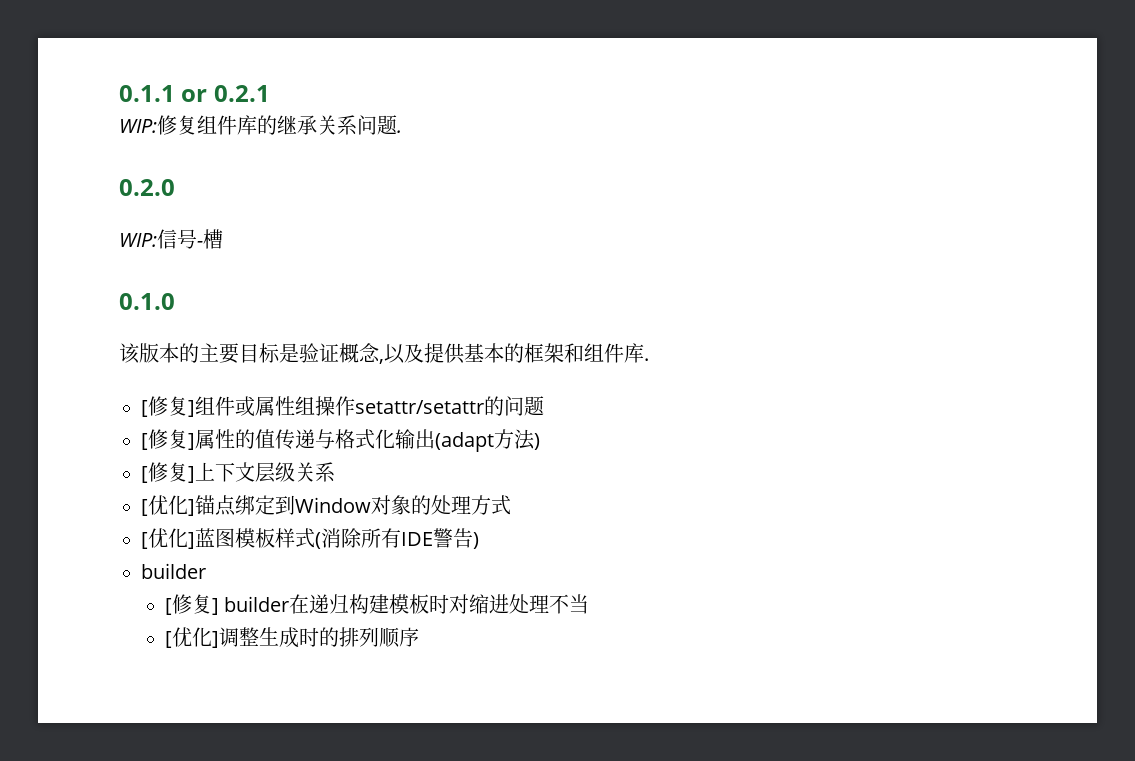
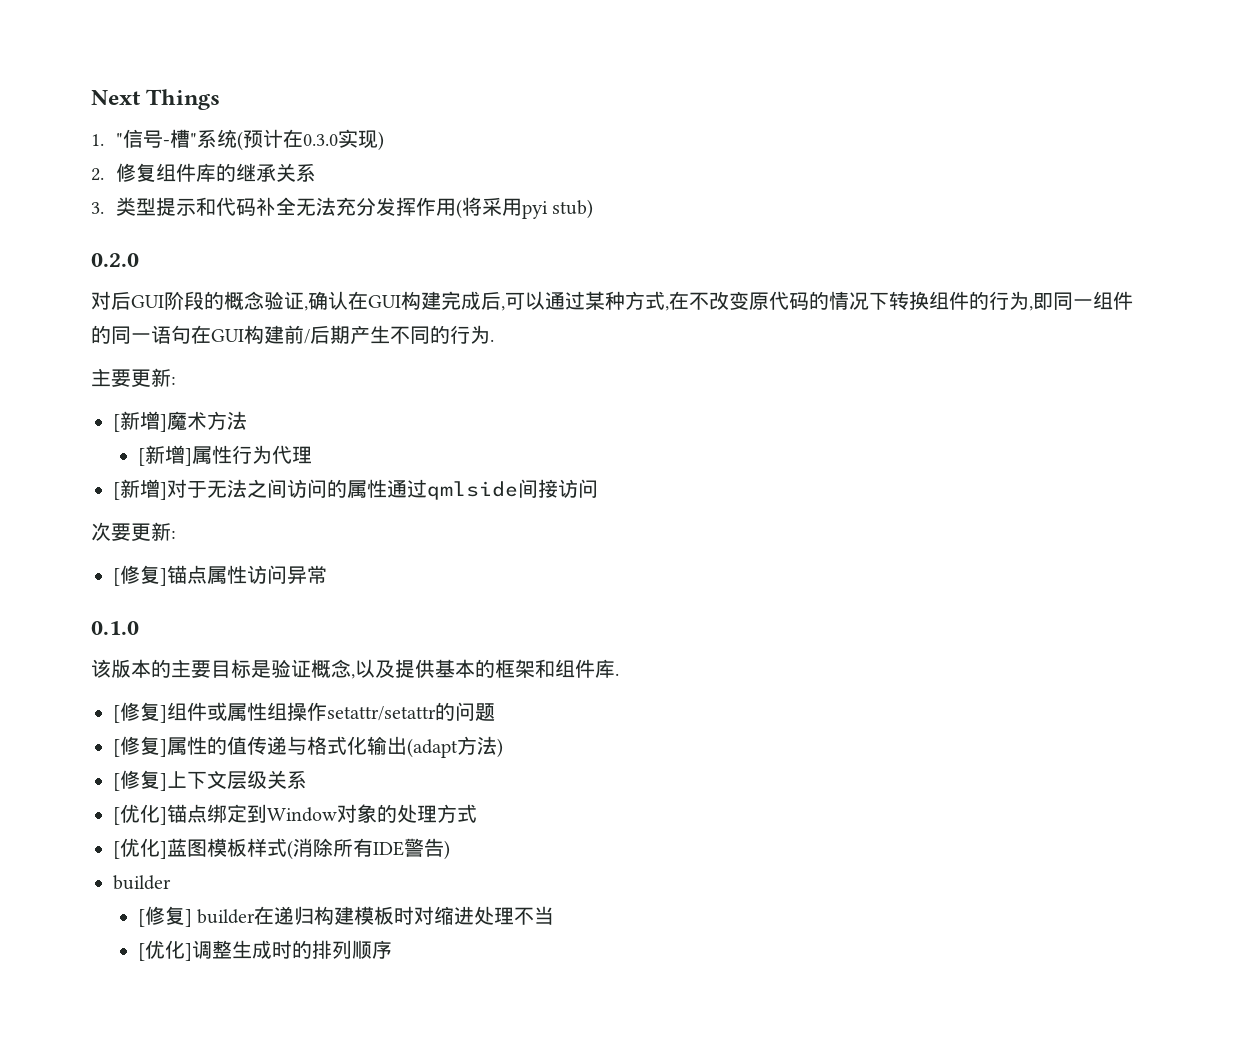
- 0.1.1 or 0.2.1
- WIP:修复组件库的继承关系问题.
+ Next Things
+ 1. "信号-槽"系统(预计在0.3.0实现)
+ 2.修复组件库的继承关系
+ 3.类型提示和代码补全无法充分发挥作用(将采用pyi stub)
  0.2.0
- WIP:信号-槽
+ 对后GUI阶段的概念验证,确认在GUI构建完成后,可以通过某种方式,在不改变原代码的情况下转换组件的行为,即同一组件的同一语句在GUI构建前/后期产生不同的行为.
+ 主要更新:
+ [新增]魔术方法
+ [新增]属性行为代理
+ [新增]对于无法之间访问的属性通过qmlside间接访问
+ 次要更新:
+ [修复]锚点属性访问异常

